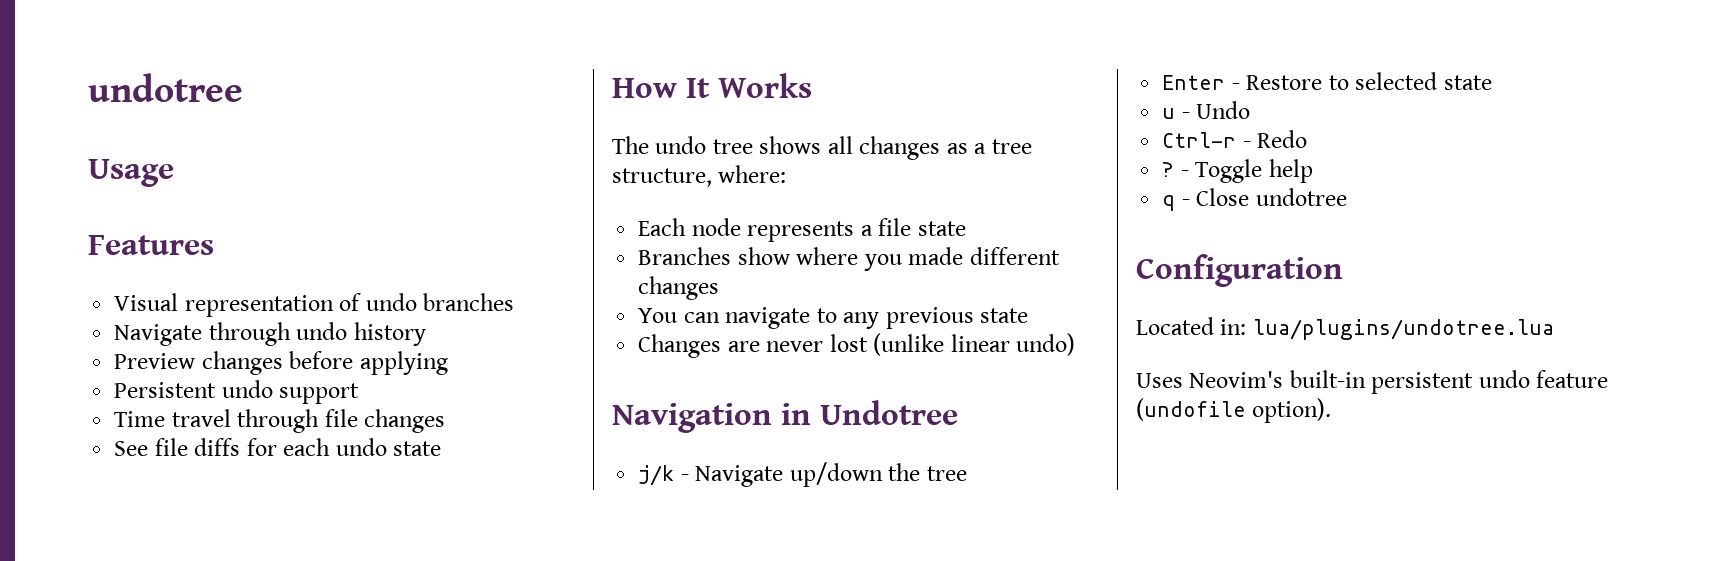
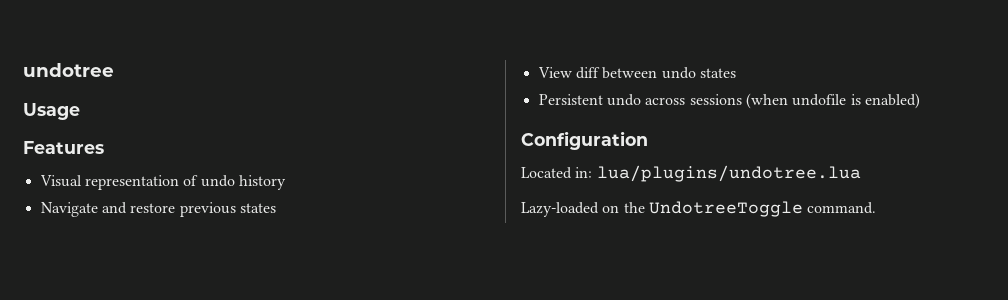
- Visual representation of undo branches
- Navigate through undo history
- Preview changes before applying
- Persistent undo support
- Time travel through file changes
- See file diffs for each undo state
- How It Works
- The undo tree shows all changes as a tree structure, where:
- Each node represents a file state
- Branches show where you made different changes
- You can navigate to any previous state
- Changes are never lost (unlike linear undo)
- Navigation in Undotree
- j/k - Navigate up/down the tree
- Enter - Restore to selected state
- u - Undo
- Ctrl-r - Redo
- ? - Toggle help
- q - Close undotree
+ Visual representation of undo history
+ Navigate and restore previous states
+ View diff between undo states
+ Persistent undo across sessions (when undofile is enabled)
  Configuration
  Located in: lua/plugins/undotree.lua
- Uses Neovim's built-in persistent undo feature (undofile option).
+ Lazy-loaded on the UndotreeToggle command.

